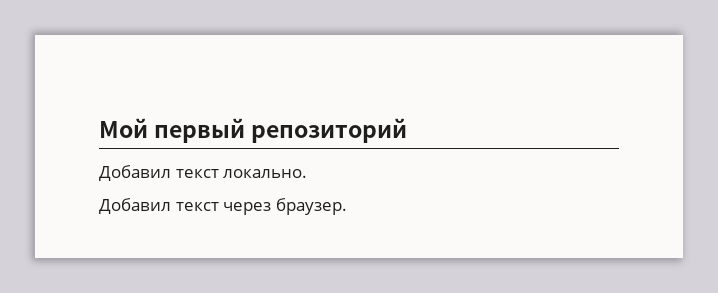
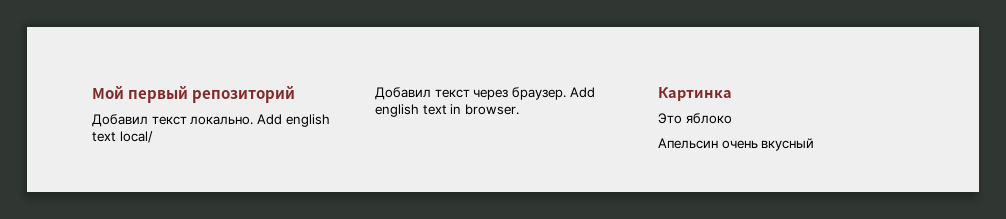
+ Add english text local/
+ Add english text in browser.
+ Картинка
+ Это яблоко
+ Апельсин очень вкусный

